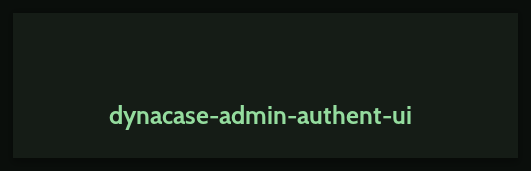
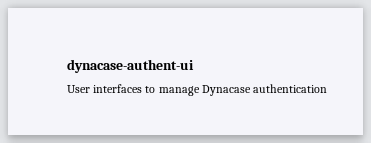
- dynacase-admin-authent-ui
+ dynacase-authent-ui
+ User interfaces to manage Dynacase authentication

